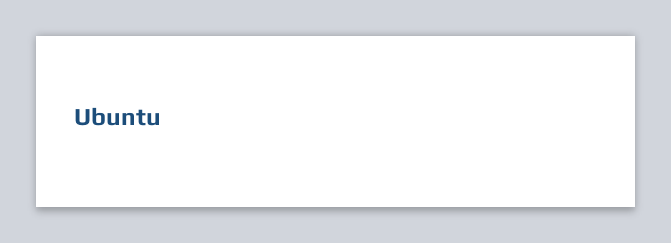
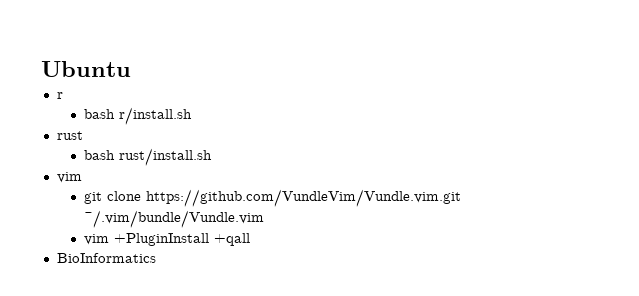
+ r
+ bash r/install.sh
+ rust
+ bash rust/install.sh
+ vim
+ git clone https://github.com/VundleVim/Vundle.vim.git ~/.vim/bundle/Vundle.vim
+ vim +PluginInstall +qall
+ BioInformatics

